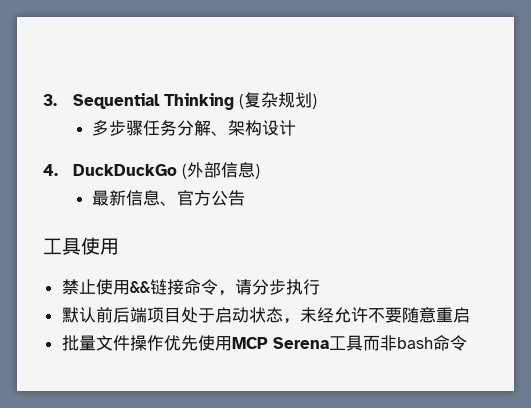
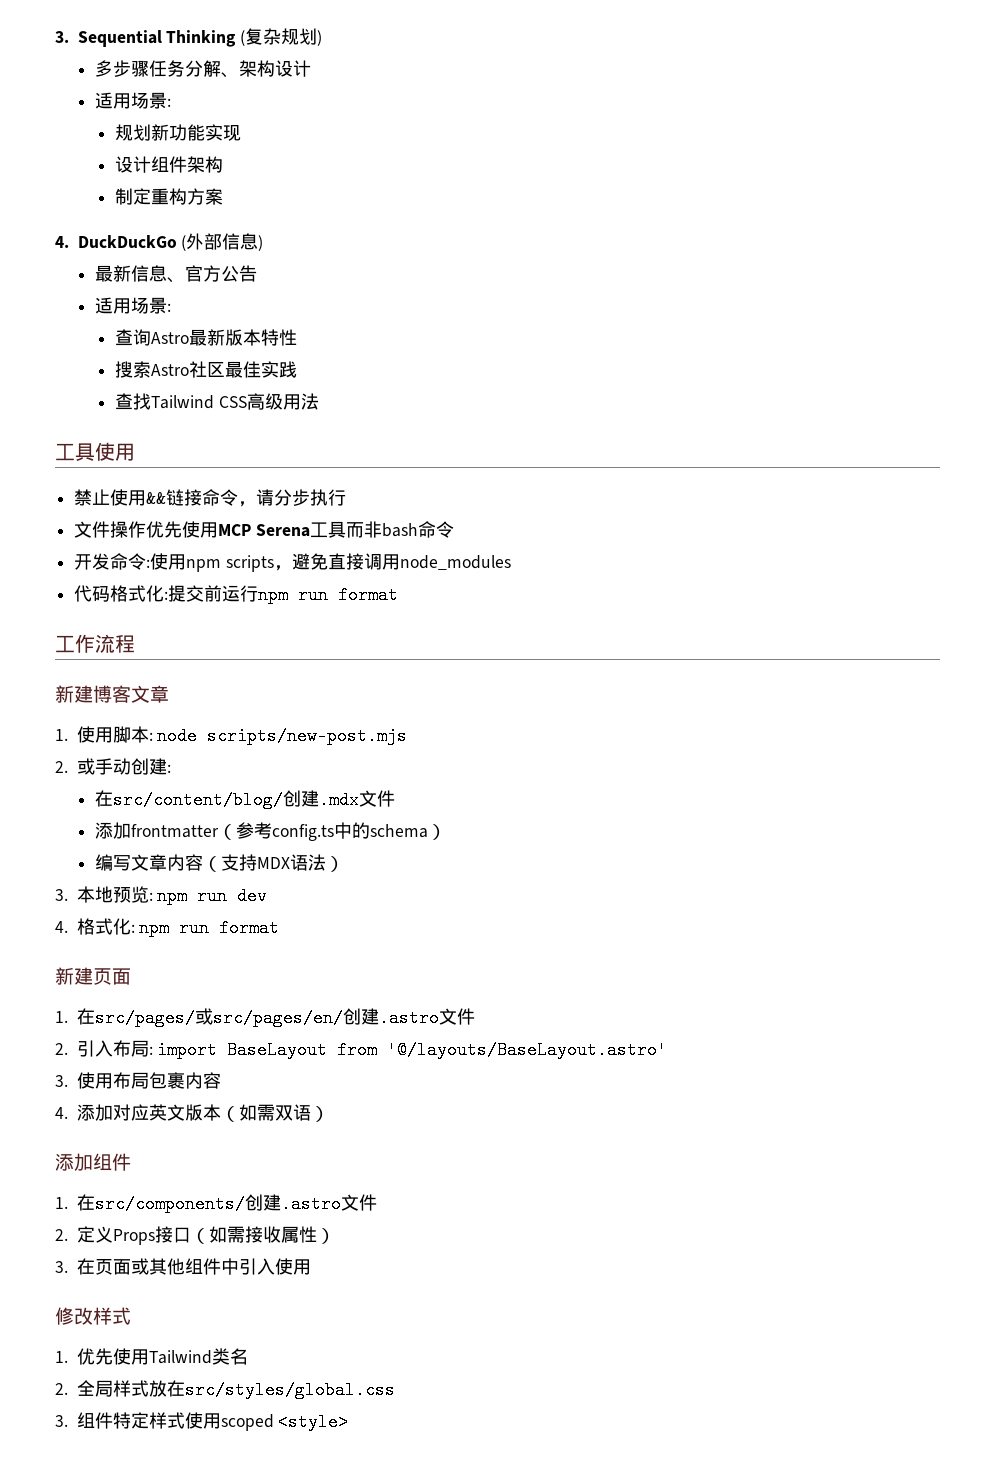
  多步骤任务分解、架构设计
+ 适用场景:
+ 规划新功能实现
+ 设计组件架构
+ 制定重构方案
  最新信息、官方公告
+ 适用场景:
+ 查询Astro最新版本特性
+ 搜索Astro社区最佳实践
+ 查找Tailwind CSS高级用法
- 默认前后端项目处于启动状态，未经允许不要随意重启
- 批量文件操作优先使用MCP Serena工具而非bash命令
+ 文件操作优先使用MCP Serena工具而非bash命令
+ 开发命令:使用npm scripts，避免直接调用node_modules
+ 代码格式化:提交前运行npm run format
+ 工作流程
+ 新建博客文章
+ 1.使用脚本: node scripts/new-post.mjs
+ 2.或手动创建:
+ 在src/content/blog/创建.mdx文件
+ 添加frontmatter（参考config.ts中的schema）
+ 编写文章内容（支持MDX语法）
+ 3.本地预览: npm run dev
+ 4.格式化: npm run format
+ 新建页面
+ 1.在src/pages/或src/pages/en/创建.astro文件
+ 2.引入布局: import BaseLayout from '@/layouts/BaseLayout.astro'
+ 3.使用布局包裹内容
+ 4.添加对应英文版本（如需双语）
+ 添加组件
+ 1.在src/components/创建.astro文件
+ 2.定义Props接口（如需接收属性）
+ 3.在页面或其他组件中引入使用
+ 修改样式
+ 1.优先使用Tailwind类名
+ 2.全局样式放在src/styles/global.css
+ 3.组件特定样式使用scoped <style>

